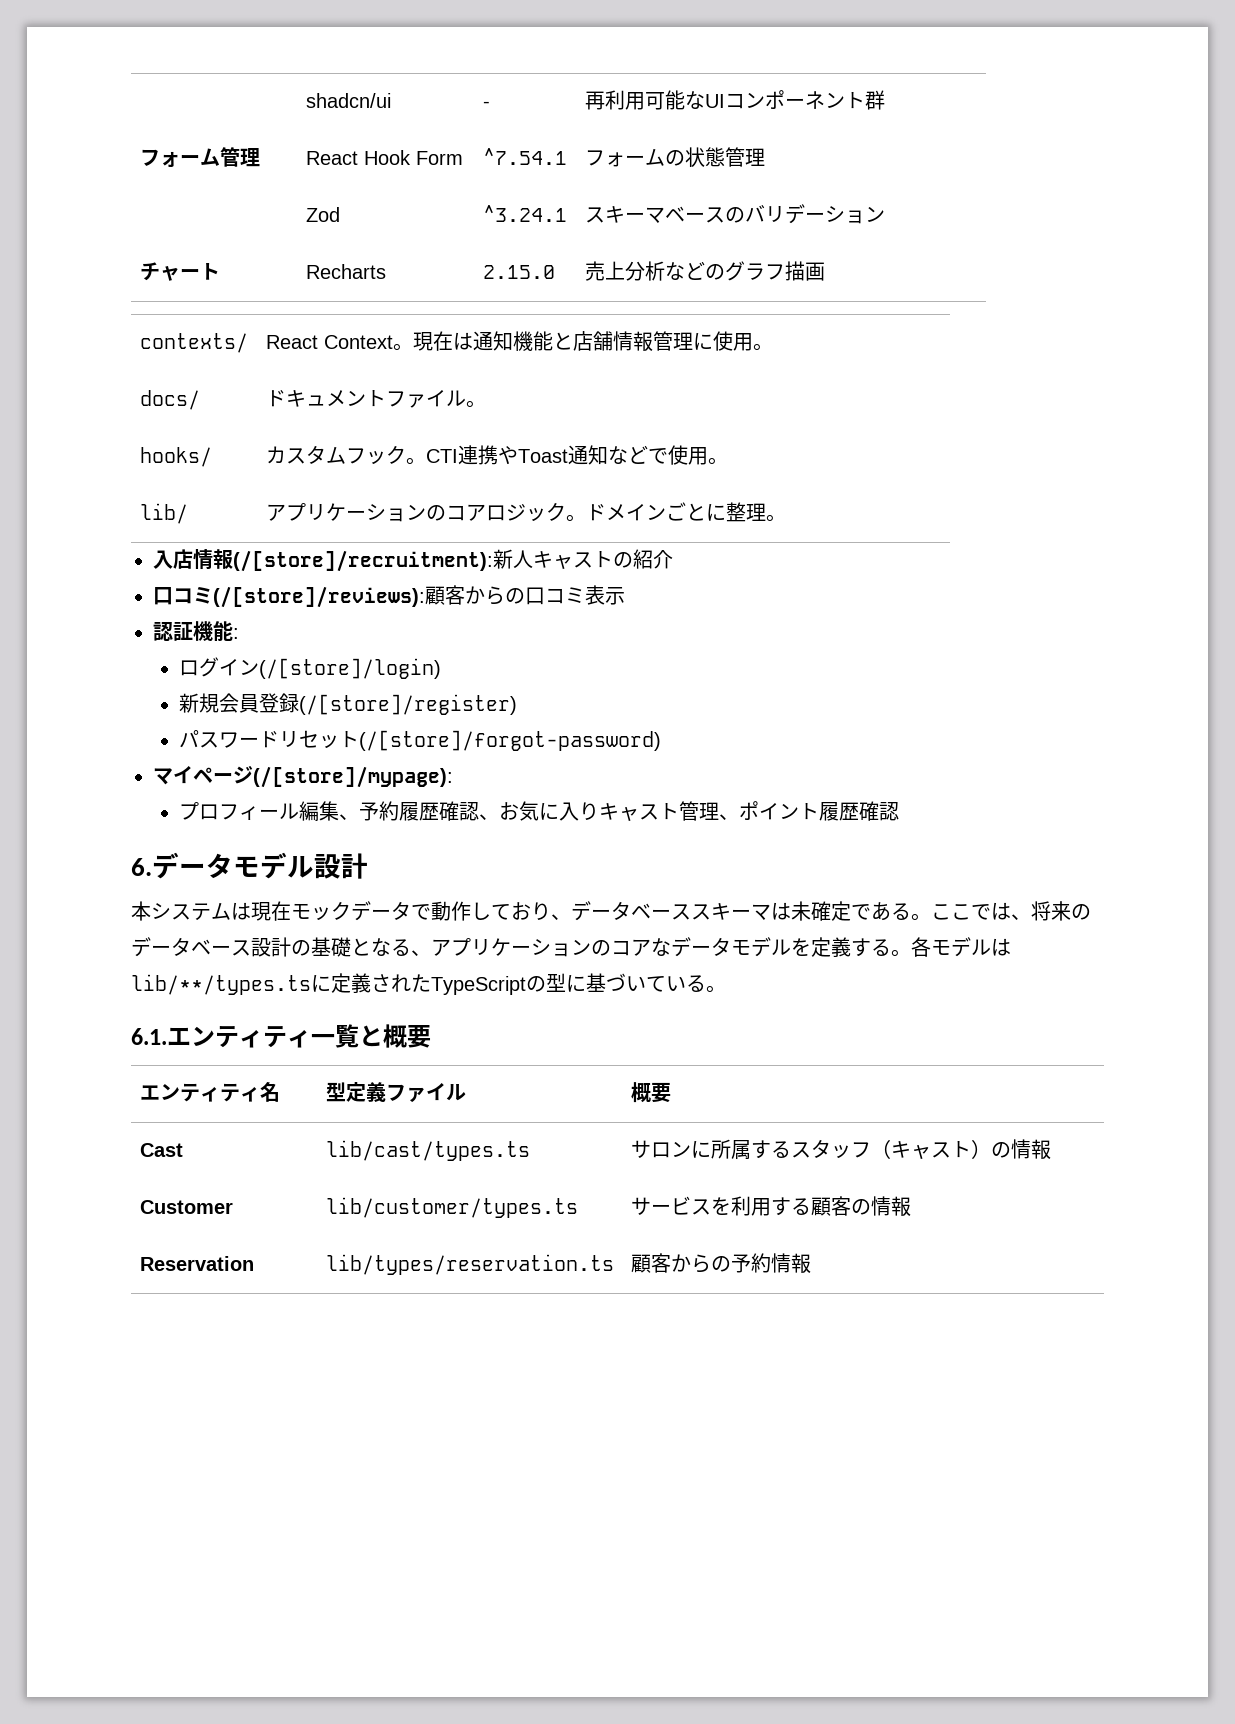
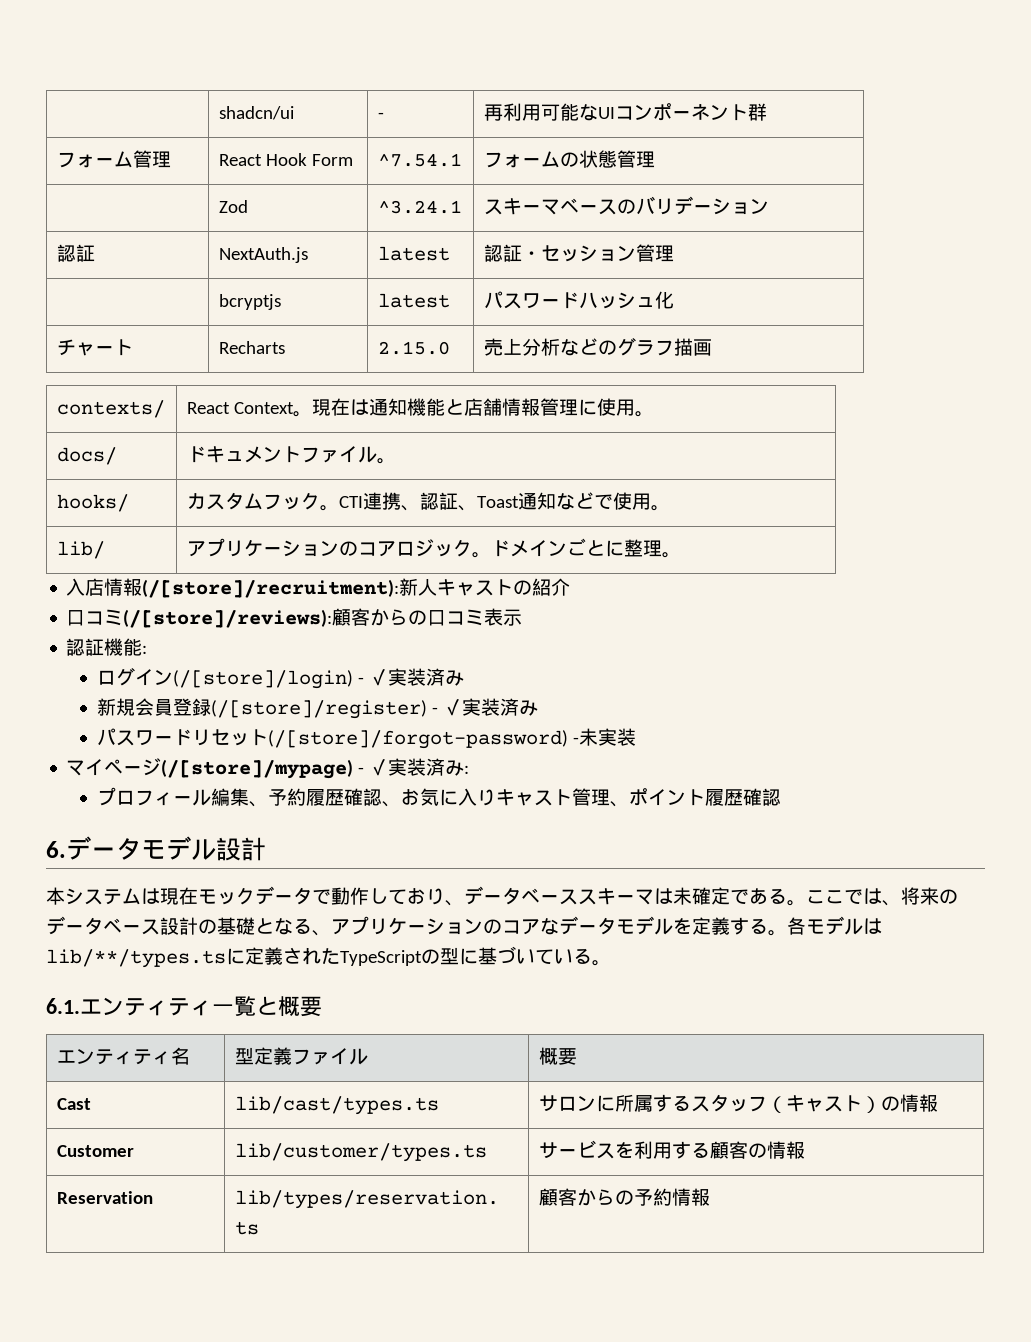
+ 認証 | NextAuth.js | latest | 認証・セッション管理
+ | bcryptjs | latest | パスワードハッシュ化
- hooks/ | カスタムフック。CTI連携やToast通知などで使用。
+ hooks/ | カスタムフック。CTI連携、認証、Toast通知などで使用。
- ログイン(/[store]/login)
+ ログイン(/[store]/login) - ✓実装済み
- 新規会員登録(/[store]/register)
+ 新規会員登録(/[store]/register) - ✓実装済み
- パスワードリセット(/[store]/forgot-password)
+ パスワードリセット(/[store]/forgot-password) -未実装
- マイページ(/[store]/mypage):
+ マイページ(/[store]/mypage) - ✓実装済み:

